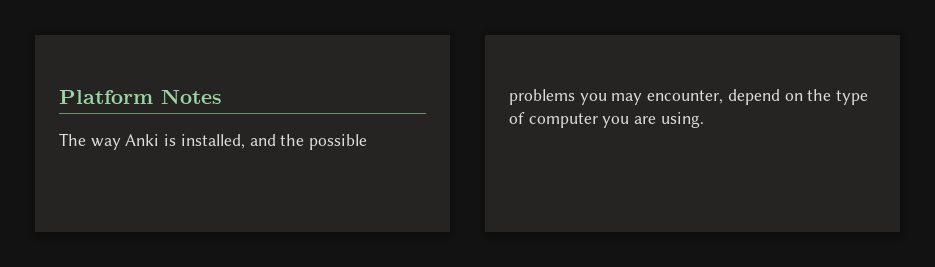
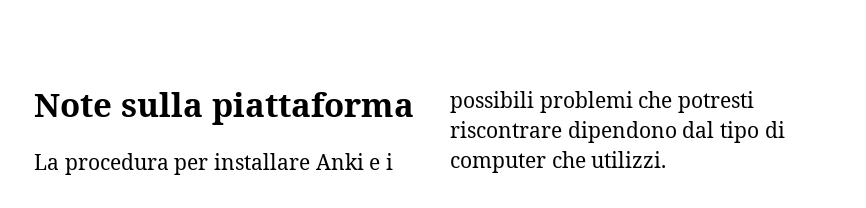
- Platform Notes
- The way Anki is installed, and the possible problems you may encounter, depend on the type of computer you are using.
+ Note sulla piattaforma
+ La procedura per installare Anki e i possibili problemi che potresti riscontrare dipendono dal tipo di computer che utilizzi.

